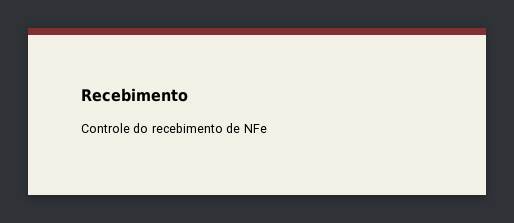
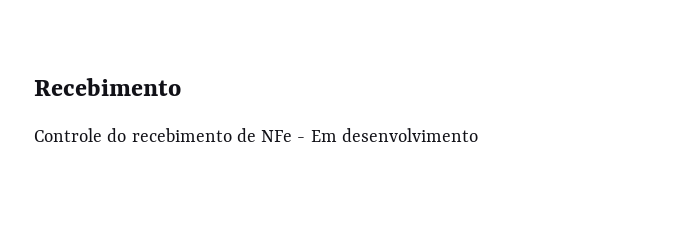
- Controle do recebimento de NFe
+ Controle do recebimento de NFe - Em desenvolvimento

